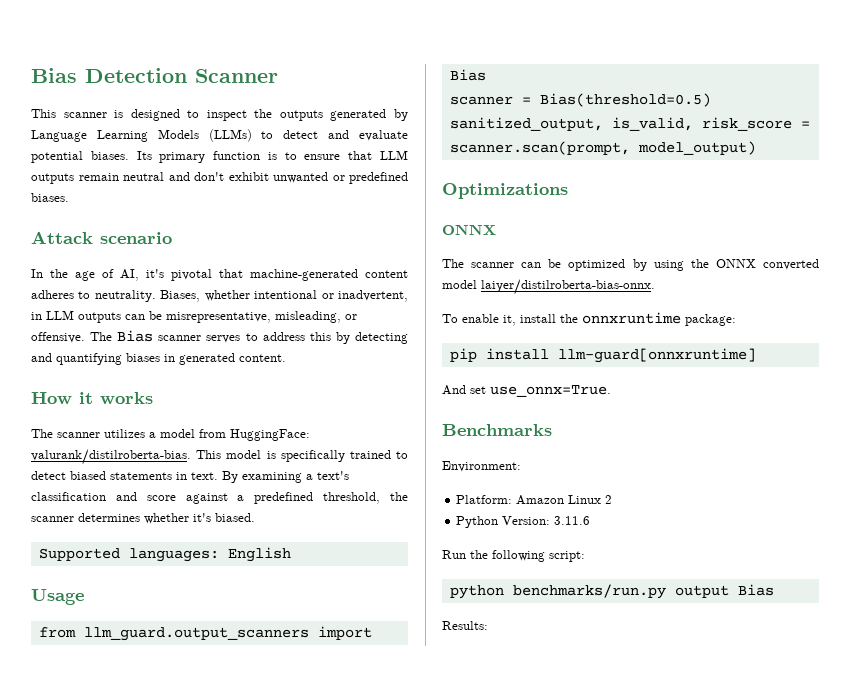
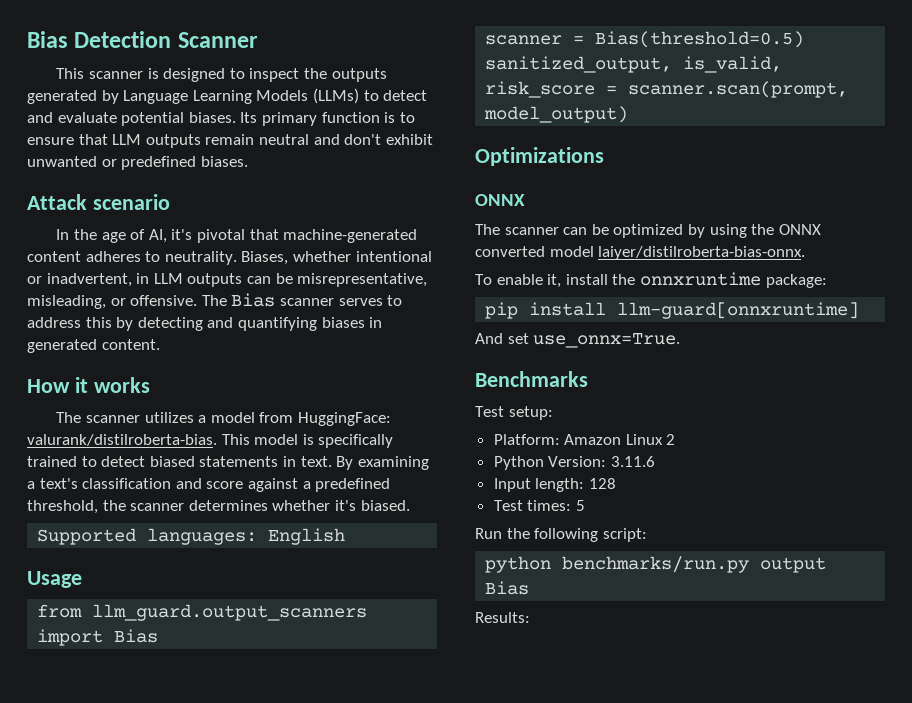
- Environment:
+ Test setup:
+ Input length: 128
+ Test times: 5

